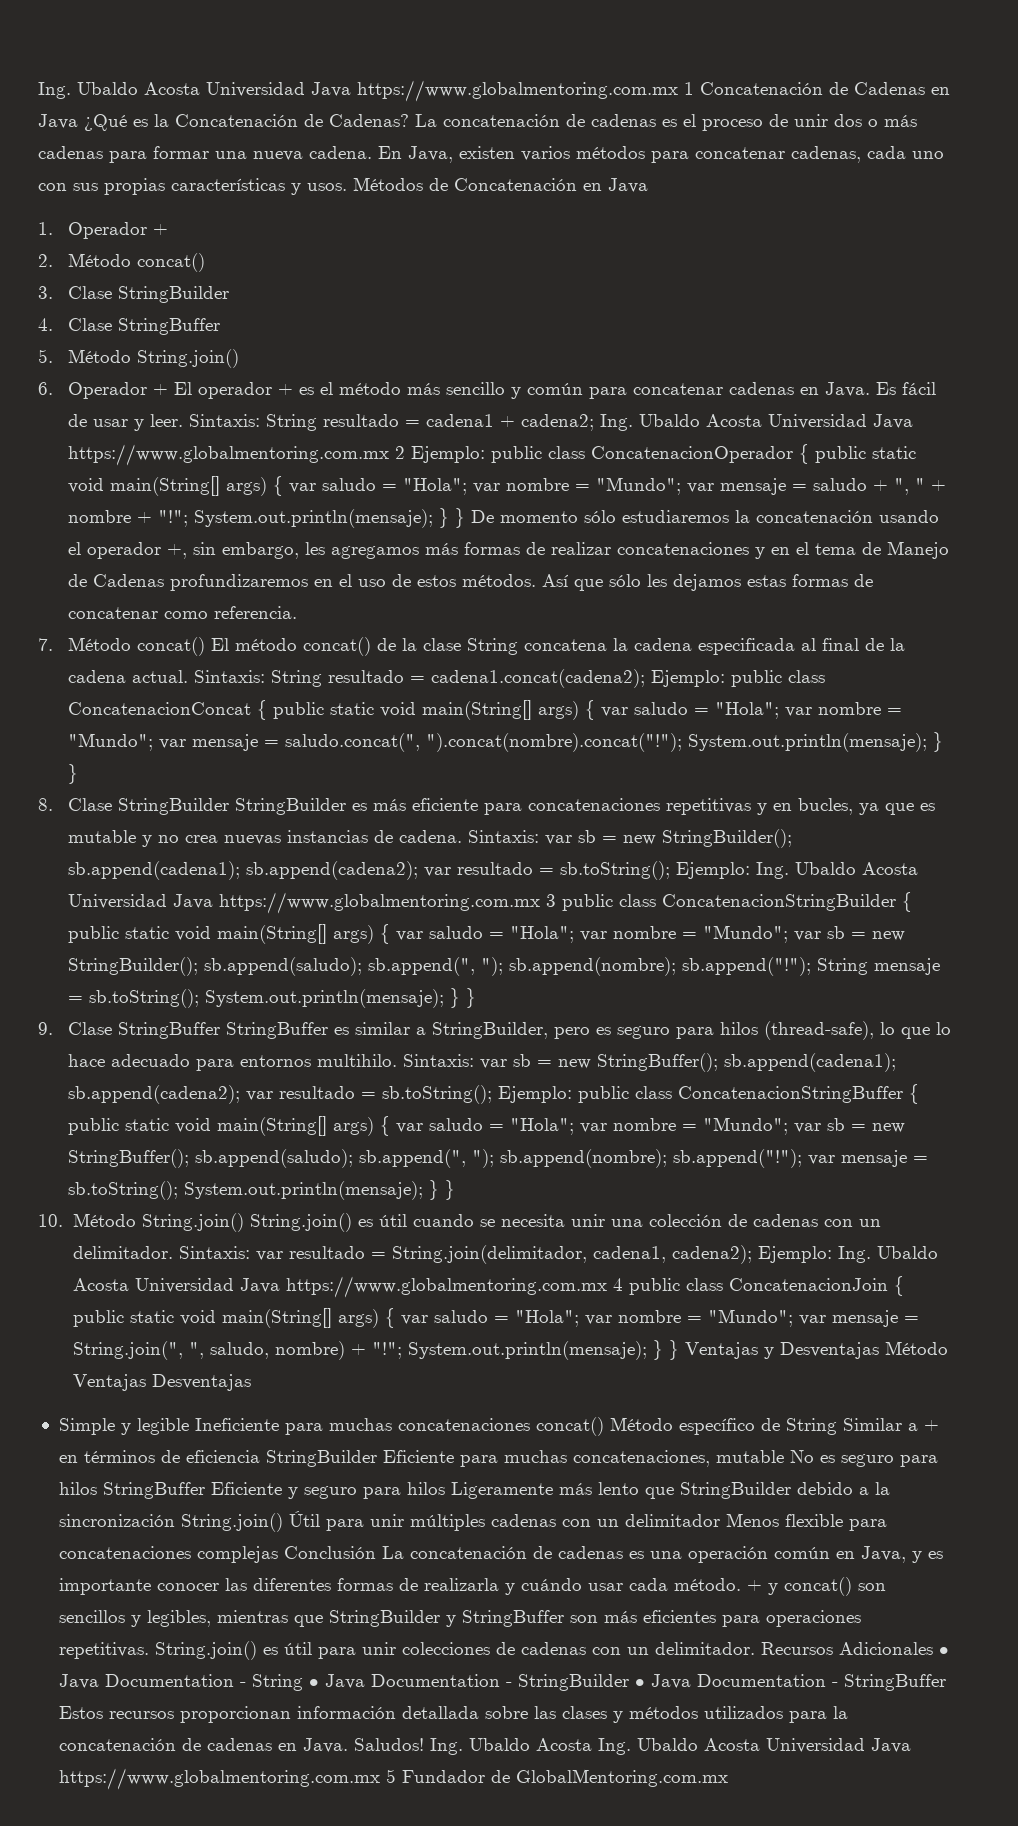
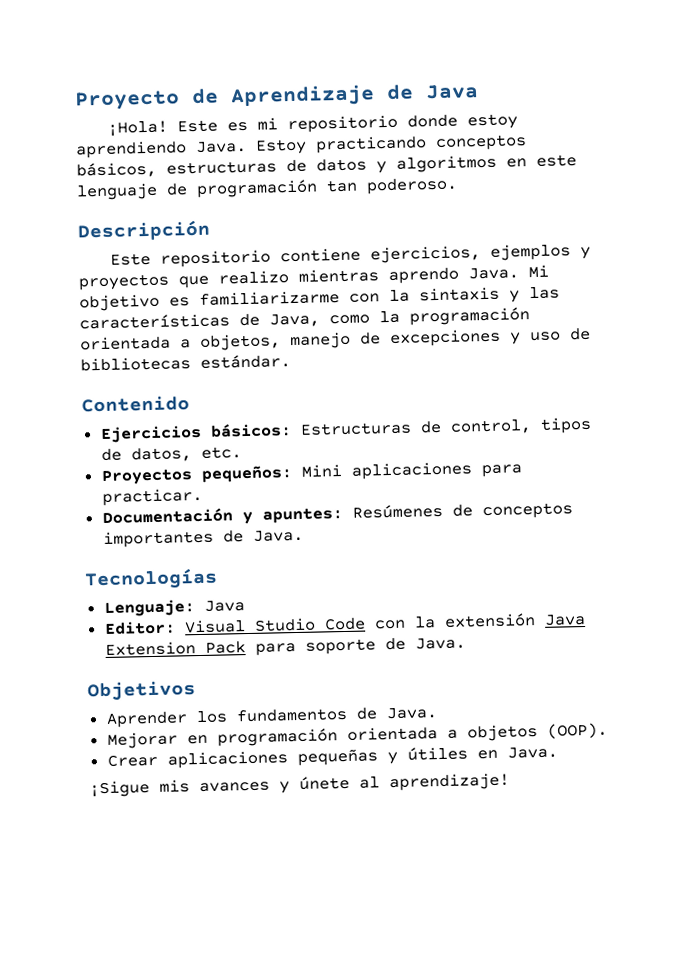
- Ing. Ubaldo Acosta Universidad Java https://www.globalmentoring.com.mx 1 Concatenación de Cadenas en Java ¿Qué es la Concatenación de Cadenas? La concatenación de cadenas es el proceso de unir dos o más cadenas para formar una nueva cadena. En Java, existen varios métodos para concatenar cadenas, cada uno con sus propias características y usos. Métodos de Concatenación en Java
- 1. Operador +
- 2. Método concat()
- 3. Clase StringBuilder
- 4. Clase StringBuffer
- 5. Método String.join()
- 6. Operador + El operador + es el método más sencillo y común para concatenar cadenas en Java. Es fácil de usar y leer. Sintaxis: String resultado = cadena1 + cadena2; Ing. Ubaldo Acosta Universidad Java https://www.globalmentoring.com.mx 2 Ejemplo: public class ConcatenacionOperador { public static void main(String[] args) { var saludo = "Hola"; var nombre = "Mundo"; var mensaje = saludo + ", " + nombre + "!"; System.out.println(mensaje); } } De momento sólo estudiaremos la concatenación usando el operador +, sin embargo, les agregamos más formas de realizar concatenaciones y en el tema de Manejo de Cadenas profundizaremos en el uso de estos métodos. Así que sólo les dejamos estas formas de concatenar como referencia.
- 7. Método concat() El método concat() de la clase String concatena la cadena especificada al final de la cadena actual. Sintaxis: String resultado = cadena1.concat(cadena2); Ejemplo: public class ConcatenacionConcat { public static void main(String[] args) { var saludo = "Hola"; var nombre = "Mundo"; var mensaje = saludo.concat(", ").concat(nombre).concat("!"); System.out.println(mensaje); } }
- 8. Clase StringBuilder StringBuilder es más eficiente para concatenaciones repetitivas y en bucles, ya que es mutable y no crea nuevas instancias de cadena. Sintaxis: var sb = new StringBuilder(); sb.append(cadena1); sb.append(cadena2); var resultado = sb.toString(); Ejemplo: Ing. Ubaldo Acosta Universidad Java https://www.globalmentoring.com.mx 3 public class ConcatenacionStringBuilder { public static void main(String[] args) { var saludo = "Hola"; var nombre = "Mundo"; var sb = new StringBuilder(); sb.append(saludo); sb.append(", "); sb.append(nombre); sb.append("!"); String mensaje = sb.toString(); System.out.println(mensaje); } }
- 9. Clase StringBuffer StringBuffer es similar a StringBuilder, pero es seguro para hilos (thread-safe), lo que lo hace adecuado para entornos multihilo. Sintaxis: var sb = new StringBuffer(); sb.append(cadena1); sb.append(cadena2); var resultado = sb.toString(); Ejemplo: public class ConcatenacionStringBuffer { public static void main(String[] args) { var saludo = "Hola"; var nombre = "Mundo"; var sb = new StringBuffer(); sb.append(saludo); sb.append(", "); sb.append(nombre); sb.append("!"); var mensaje = sb.toString(); System.out.println(mensaje); } }
- 10. Método String.join() String.join() es útil cuando se necesita unir una colección de cadenas con un delimitador. Sintaxis: var resultado = String.join(delimitador, cadena1, cadena2); Ejemplo: Ing. Ubaldo Acosta Universidad Java https://www.globalmentoring.com.mx 4 public class ConcatenacionJoin { public static void main(String[] args) { var saludo = "Hola"; var nombre = "Mundo"; var mensaje = String.join(", ", saludo, nombre) + "!"; System.out.println(mensaje); } } Ventajas y Desventajas Método Ventajas Desventajas
- Simple y legible Ineficiente para muchas concatenaciones concat() Método específico de String Similar a + en términos de eficiencia StringBuilder Eficiente para muchas concatenaciones, mutable No es seguro para hilos StringBuffer Eficiente y seguro para hilos Ligeramente más lento que StringBuilder debido a la sincronización String.join() Útil para unir múltiples cadenas con un delimitador Menos flexible para concatenaciones complejas Conclusión La concatenación de cadenas es una operación común en Java, y es importante conocer las diferentes formas de realizarla y cuándo usar cada método. + y concat() son sencillos y legibles, mientras que StringBuilder y StringBuffer son más eficientes para operaciones repetitivas. String.join() es útil para unir colecciones de cadenas con un delimitador. Recursos Adicionales • Java Documentation - String • Java Documentation - StringBuilder • Java Documentation - StringBuffer Estos recursos proporcionan información detallada sobre las clases y métodos utilizados para la concatenación de cadenas en Java. Saludos! Ing. Ubaldo Acosta Ing. Ubaldo Acosta Universidad Java https://www.globalmentoring.com.mx 5 Fundador de GlobalMentoring.com.mx
+ Proyecto de Aprendizaje de Java
+ ¡Hola! Este es mi repositorio donde estoy aprendiendo Java. Estoy practicando conceptos básicos, estructuras de datos y algoritmos en este lenguaje de programación tan poderoso.
+ Descripción
+ Este repositorio contiene ejercicios, ejemplos y proyectos que realizo mientras aprendo Java. Mi objetivo es familiarizarme con la sintaxis y las características de Java, como la programación orientada a objetos, manejo de excepciones y uso de bibliotecas estándar.
+ Contenido
+ Ejercicios básicos: Estructuras de control, tipos de datos, etc.
+ Proyectos pequeños: Mini aplicaciones para practicar.
+ Documentación y apuntes: Resúmenes de conceptos importantes de Java.
+ Tecnologías
+ Lenguaje: Java
+ Editor: Visual Studio Code con la extensión Java Extension Pack para soporte de Java.
+ Objetivos
+ Aprender los fundamentos de Java.
+ Mejorar en programación orientada a objetos (OOP).
+ Crear aplicaciones pequeñas y útiles en Java.
+ ¡Sigue mis avances y únete al aprendizaje!

